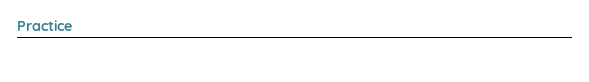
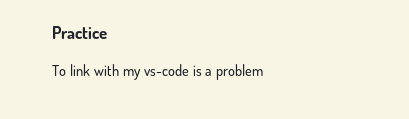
+ To link with my vs-code is a problem

